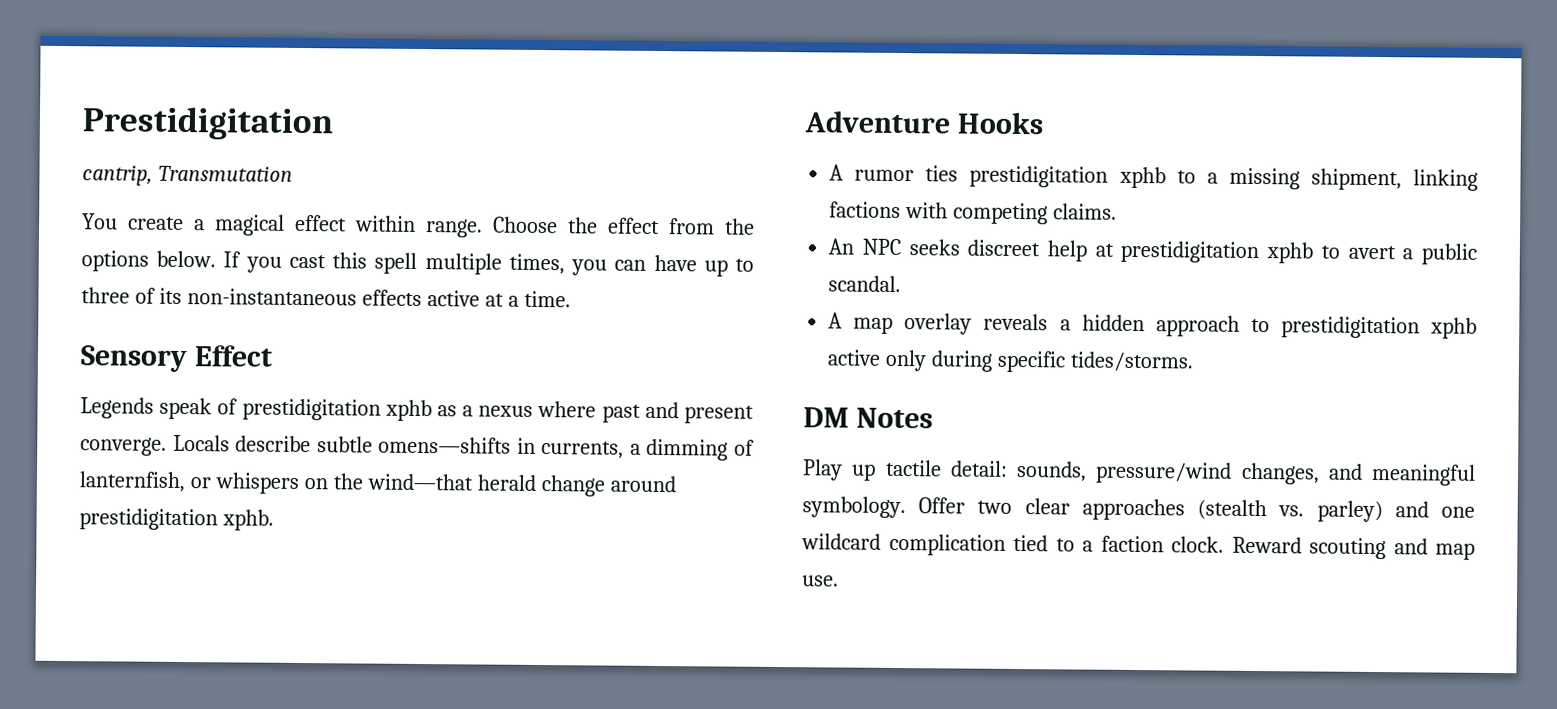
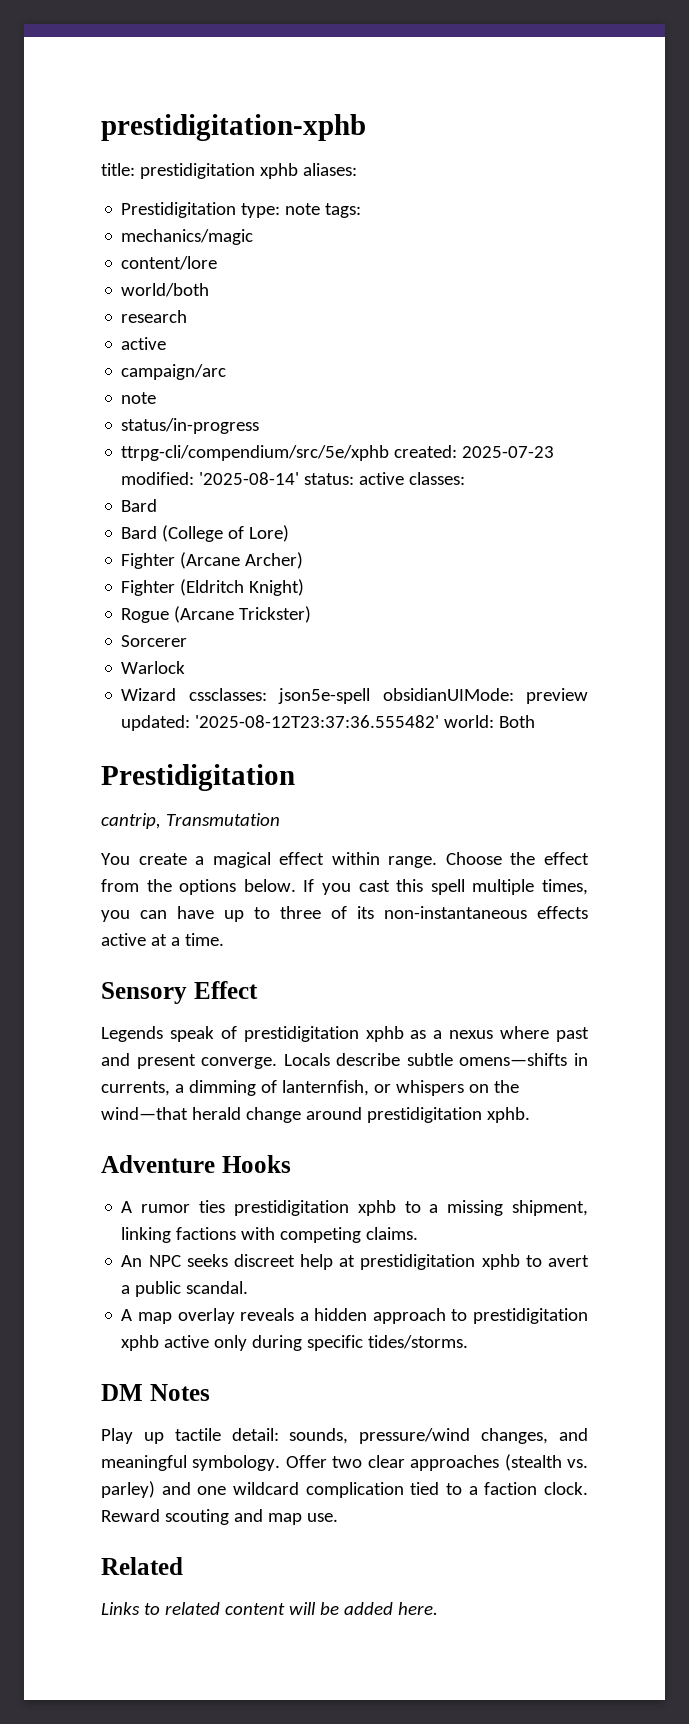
+ prestidigitation-xphb
+ title: prestidigitation xphb aliases:
+ Prestidigitation type: note tags:
+ mechanics/magic
+ content/lore
+ world/both
+ research
+ active
+ campaign/arc
+ note
+ status/in-progress
+ ttrpg-cli/compendium/src/5e/xphb created: 2025-07-23 modified: '2025-08-14' status: active classes:
+ Bard
+ Bard (College of Lore)
+ Fighter (Arcane Archer)
+ Fighter (Eldritch Knight)
+ Rogue (Arcane Trickster)
+ Sorcerer
+ Warlock
+ Wizard cssclasses: json5e-spell obsidianUIMode: preview updated: '2025-08-12T23:37:36.555482' world: Both
+ Related
+ Links to related content will be added here.

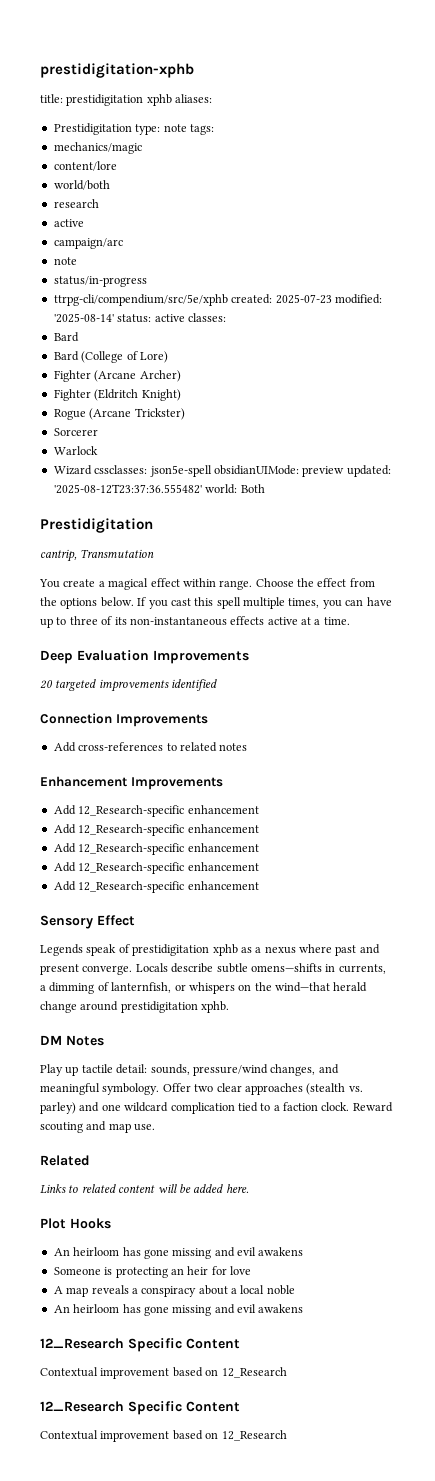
+ Deep Evaluation Improvements
+ 20 targeted improvements identified
+ Connection Improvements
+ Add cross-references to related notes
+ Enhancement Improvements
+ Add 12_Research-specific enhancement
+ Add 12_Research-specific enhancement
+ Add 12_Research-specific enhancement
+ Add 12_Research-specific enhancement
+ Add 12_Research-specific enhancement
- Adventure Hooks
- A rumor ties prestidigitation xphb to a missing shipment, linking factions with competing claims.
- An NPC seeks discreet help at prestidigitation xphb to avert a public scandal.
- A map overlay reveals a hidden approach to prestidigitation xphb active only during specific tides/storms.
+ Plot Hooks
+ An heirloom has gone missing and evil awakens
+ Someone is protecting an heir for love
+ A map reveals a conspiracy about a local noble
+ An heirloom has gone missing and evil awakens
+ 12_Research Specific Content
+ Contextual improvement based on 12_Research
+ 12_Research Specific Content
+ Contextual improvement based on 12_Research

